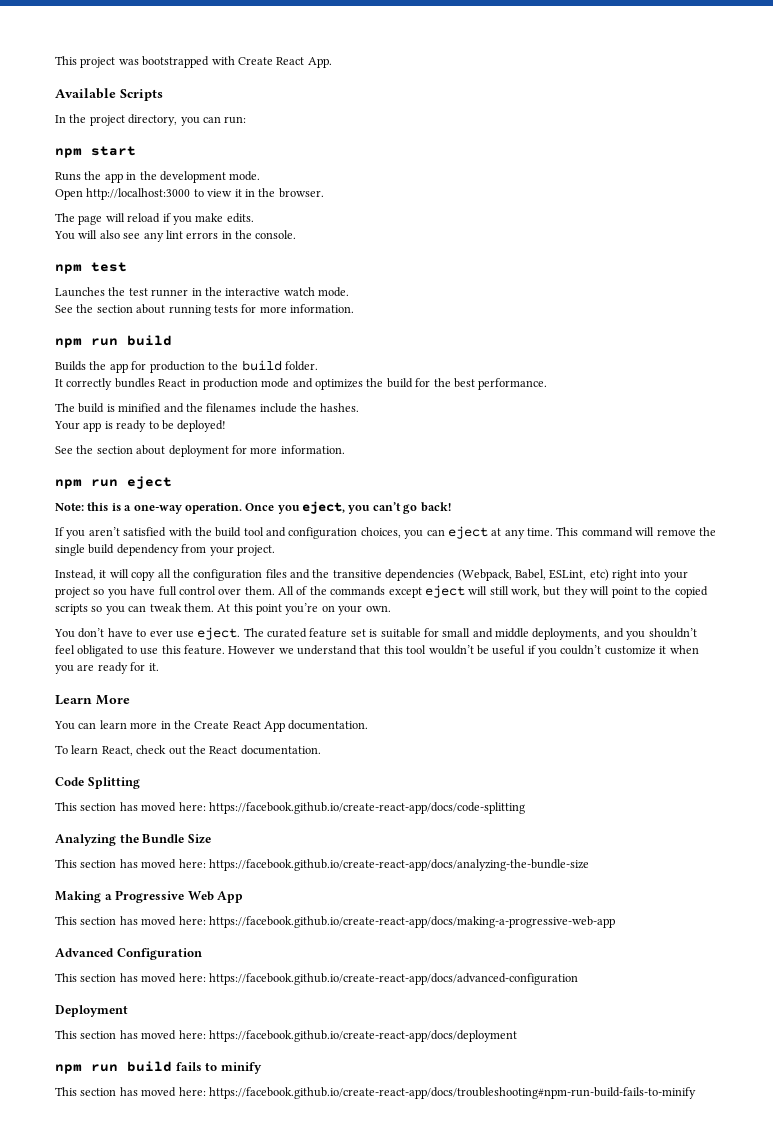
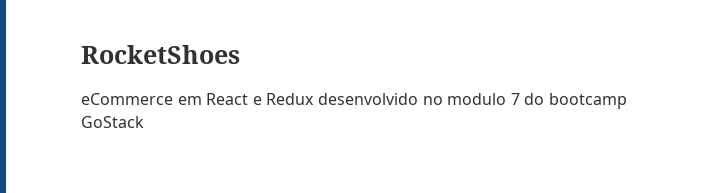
- This project was bootstrapped with Create React App.
- Available Scripts
- In the project directory, you can run:
- npm start
- Runs the app in the development mode.
- Open http://localhost:3000 to view it in the browser.
- The page will reload if you make edits.
- You will also see any lint errors in the console.
- npm test
- Launches the test runner in the interactive watch mode.
- See the section about running tests for more information.
- npm run build
- Builds the app for production to the build folder.
- It correctly bundles React in production mode and optimizes the build for the best performance.
- The build is minified and the filenames include the hashes.
- Your app is ready to be deployed!
- See the section about deployment for more information.
- npm run eject
- Note: this is a one-way operation. Once you eject, you can’t go back!
- If you aren’t satisfied with the build tool and configuration choices, you can eject at any time. This command will remove the single build dependency from your project.
- Instead, it will copy all the configuration files and the transitive dependencies (Webpack, Babel, ESLint, etc) right into your project so you have full control over them. All of the commands except eject will still work, but they will point to the copied scripts so you can tweak them. At this point you’re on your own.
- You don’t have to ever use eject. The curated feature set is suitable for small and middle deployments, and you shouldn’t feel obligated to use this feature. However we understand that this tool wouldn’t be useful if you couldn’t customize it when you are ready for it.
- Learn More
- You can learn more in the Create React App documentation.
- To learn React, check out the React documentation.
- Code Splitting
- This section has moved here: https://facebook.github.io/create-react-app/docs/code-splitting
- Analyzing the Bundle Size
- This section has moved here: https://facebook.github.io/create-react-app/docs/analyzing-the-bundle-size
- Making a Progressive Web App
- This section has moved here: https://facebook.github.io/create-react-app/docs/making-a-progressive-web-app
- Advanced Configuration
- This section has moved here: https://facebook.github.io/create-react-app/docs/advanced-configuration
- Deployment
- This section has moved here: https://facebook.github.io/create-react-app/docs/deployment
- npm run build fails to minify
- This section has moved here: https://facebook.github.io/create-react-app/docs/troubleshooting#npm-run-build-fails-to-minify
+ RocketShoes
+ eCommerce em React e Redux desenvolvido no modulo 7 do bootcamp GoStack

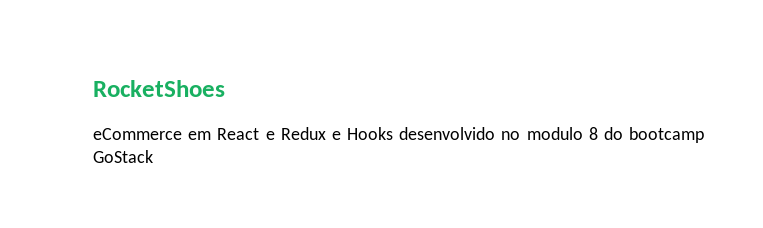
- eCommerce em React e Redux desenvolvido no modulo 7 do bootcamp GoStack
+ eCommerce em React e Redux e Hooks desenvolvido no modulo 8 do bootcamp GoStack

